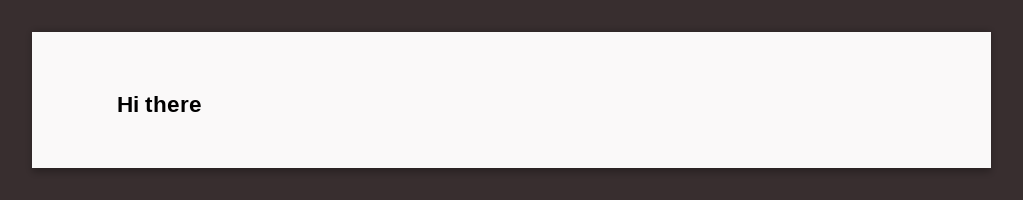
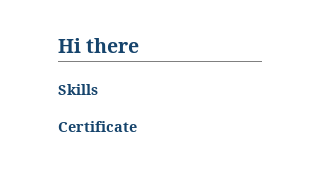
+ Skills
+ Certificate

